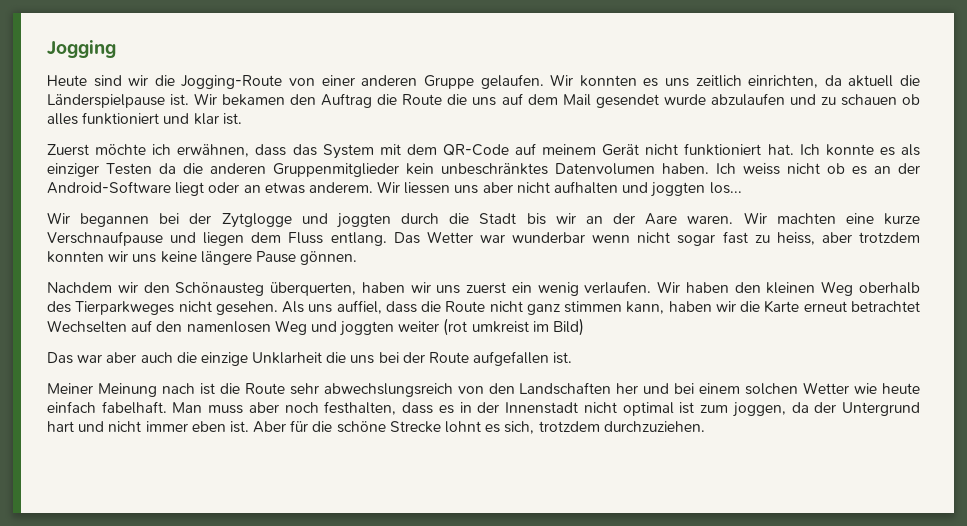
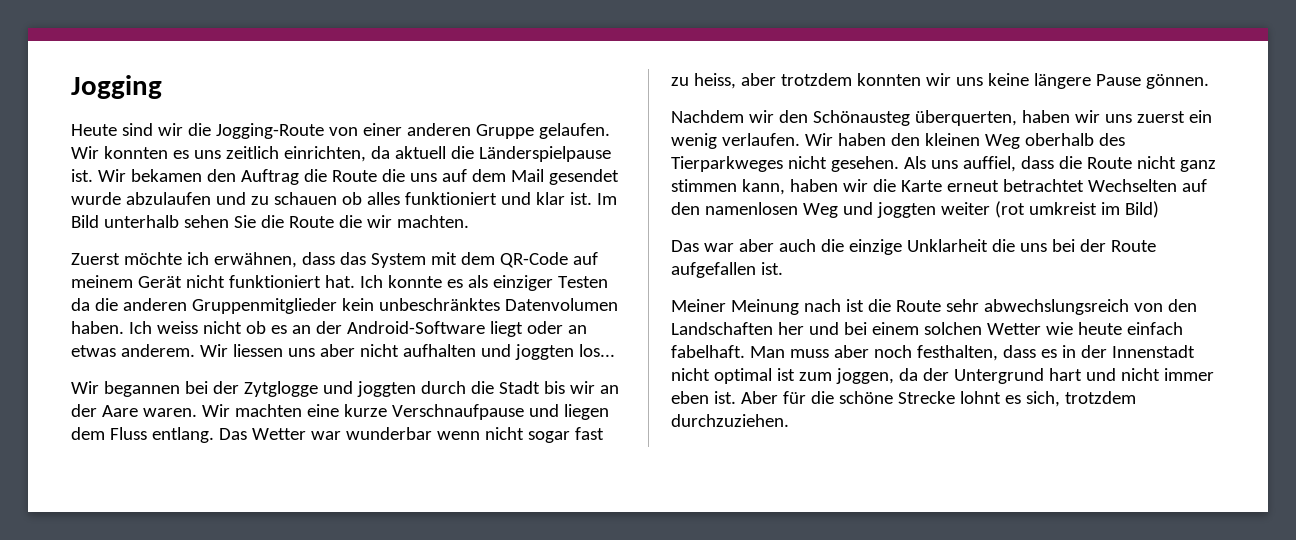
+ Im Bild unterhalb sehen Sie die Route die wir machten.

